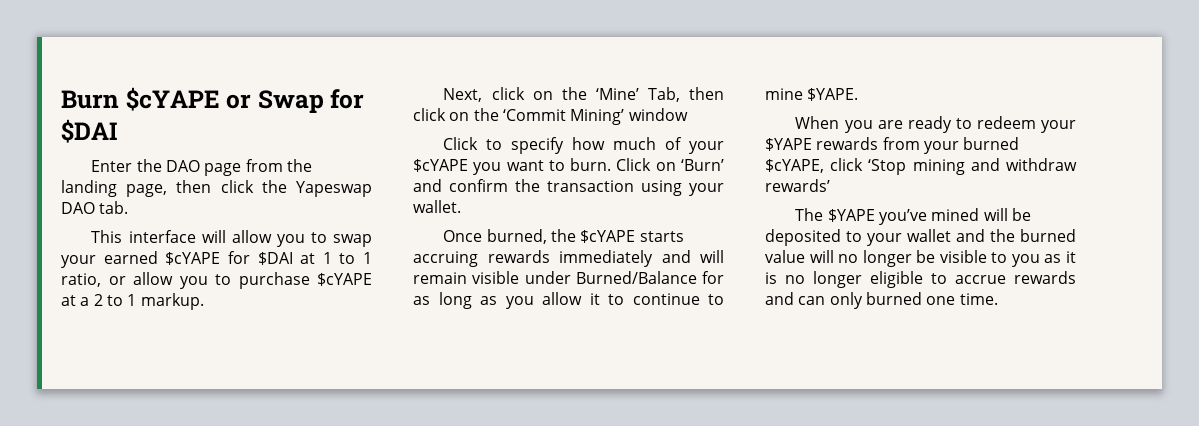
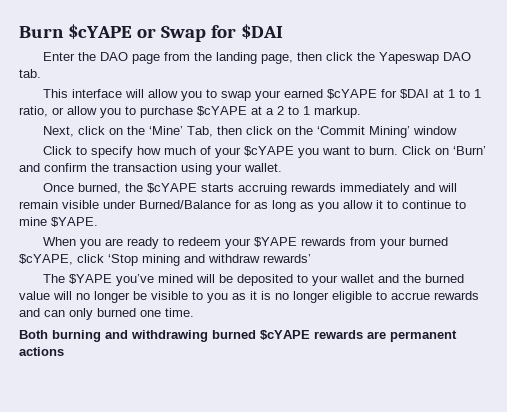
+ Both burning and withdrawing burned $cYAPE rewards are permanent actions

